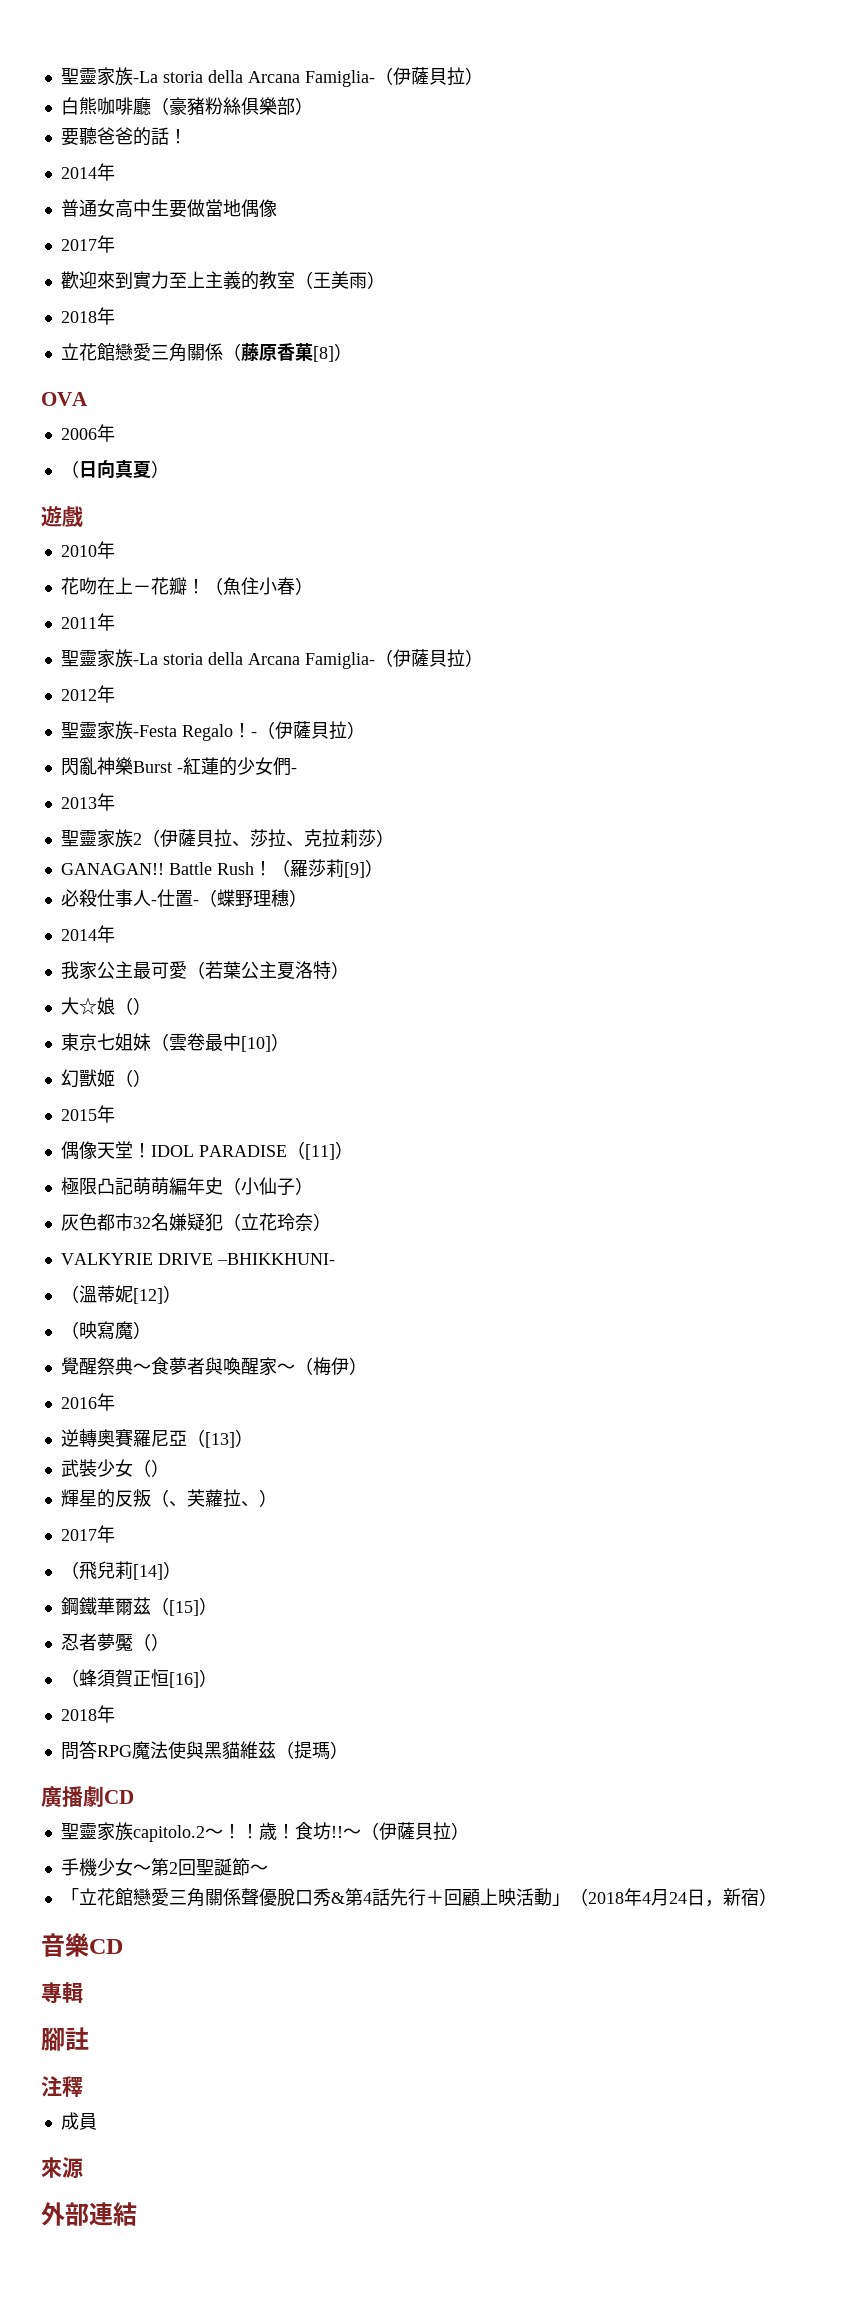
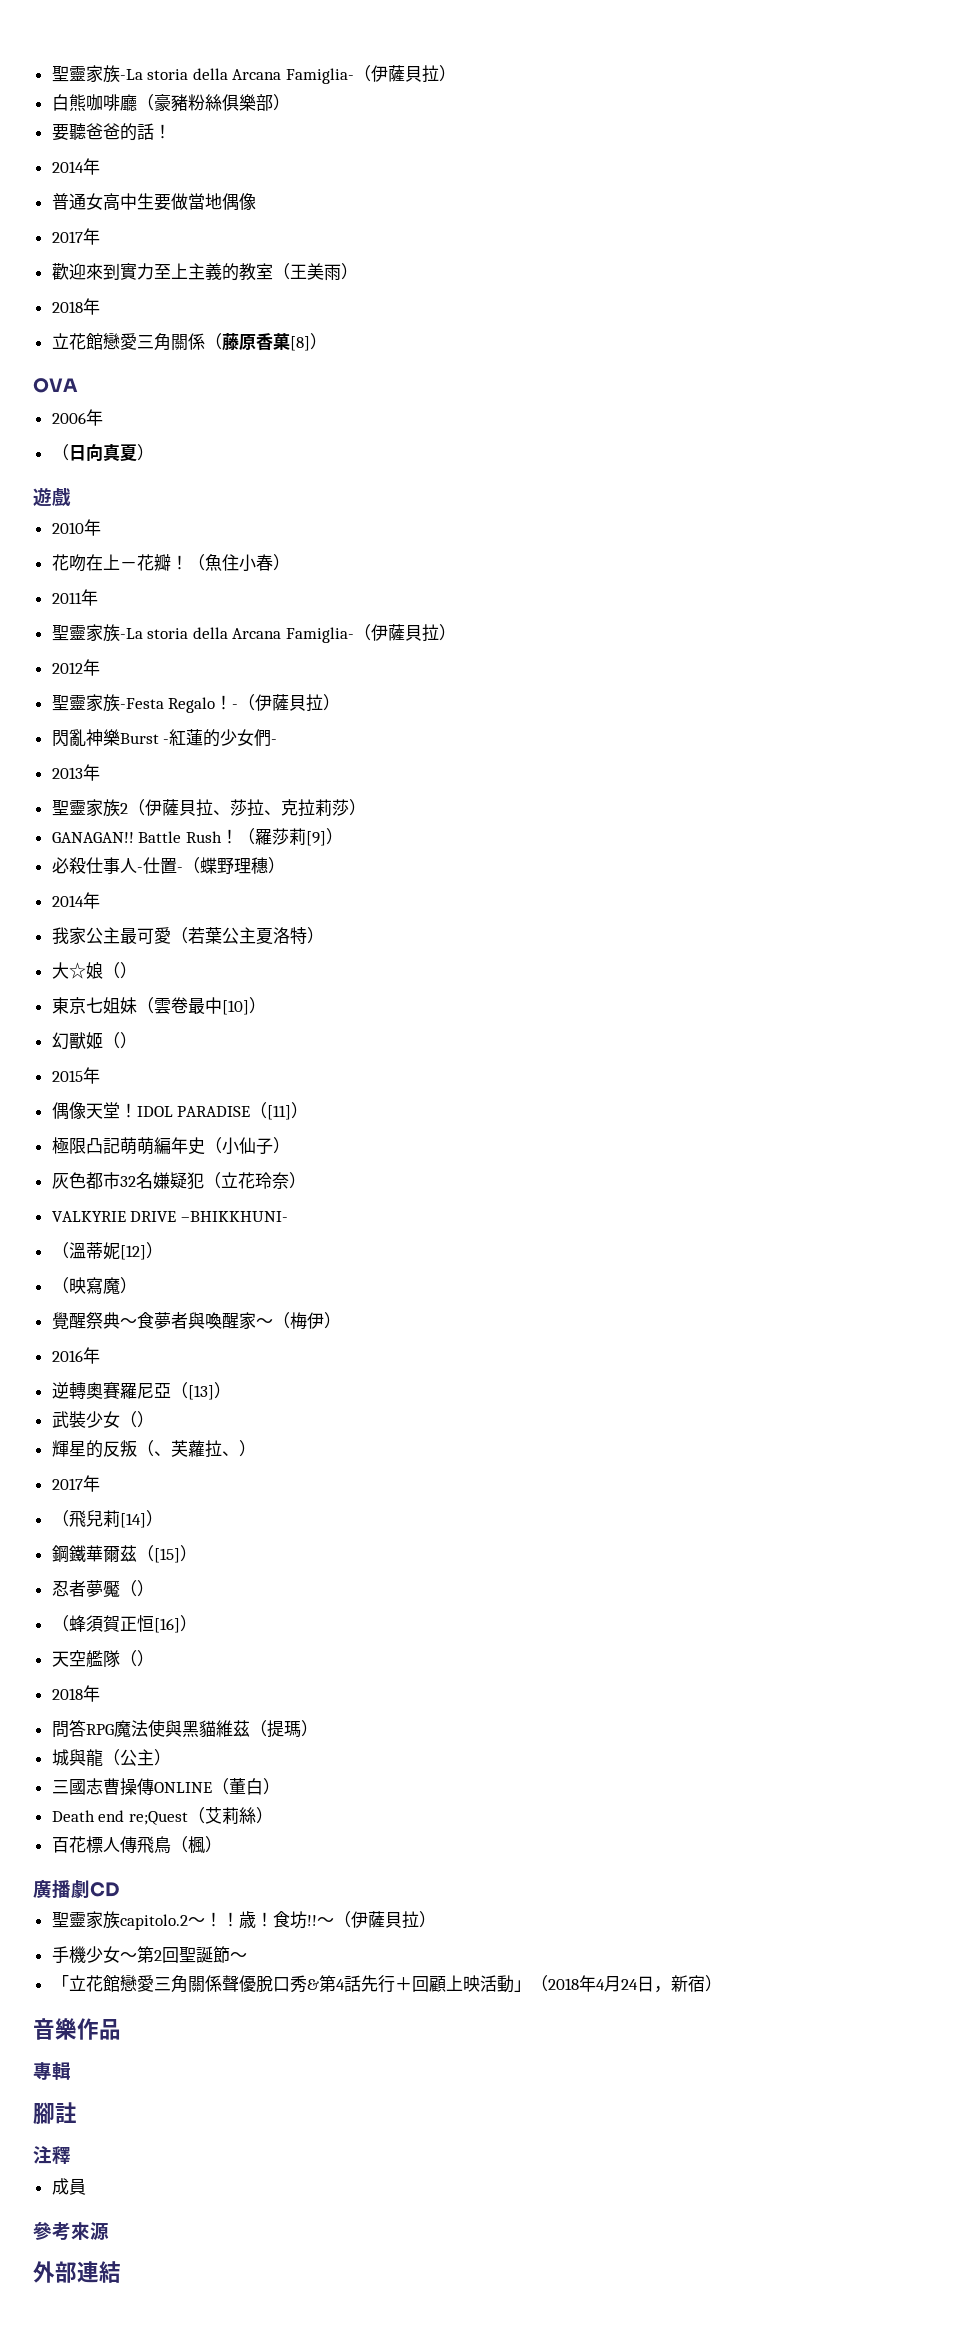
+ 天空艦隊（）
+ 城與龍（公主）
+ 三國志曹操傳ONLINE（董白）
+ Death end re;Quest（艾莉絲）
+ 百花標人傳飛鳥（楓）
- 音樂CD
+ 音樂作品
- 來源
+ 參考來源

